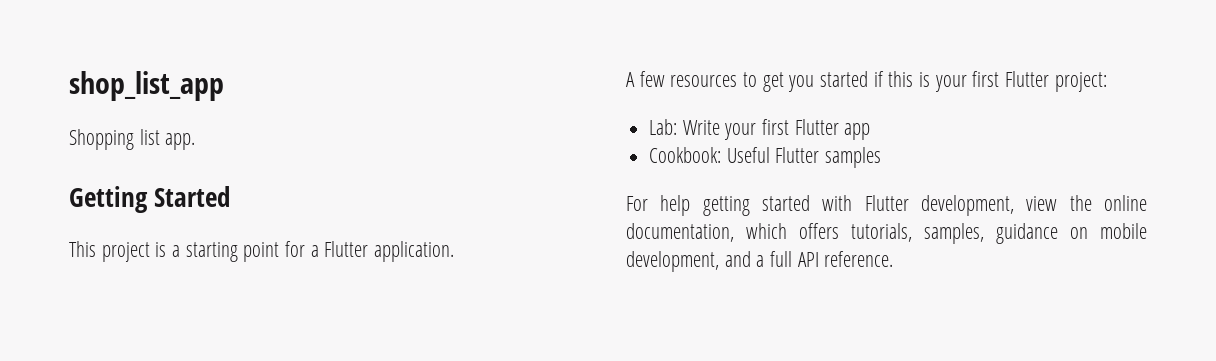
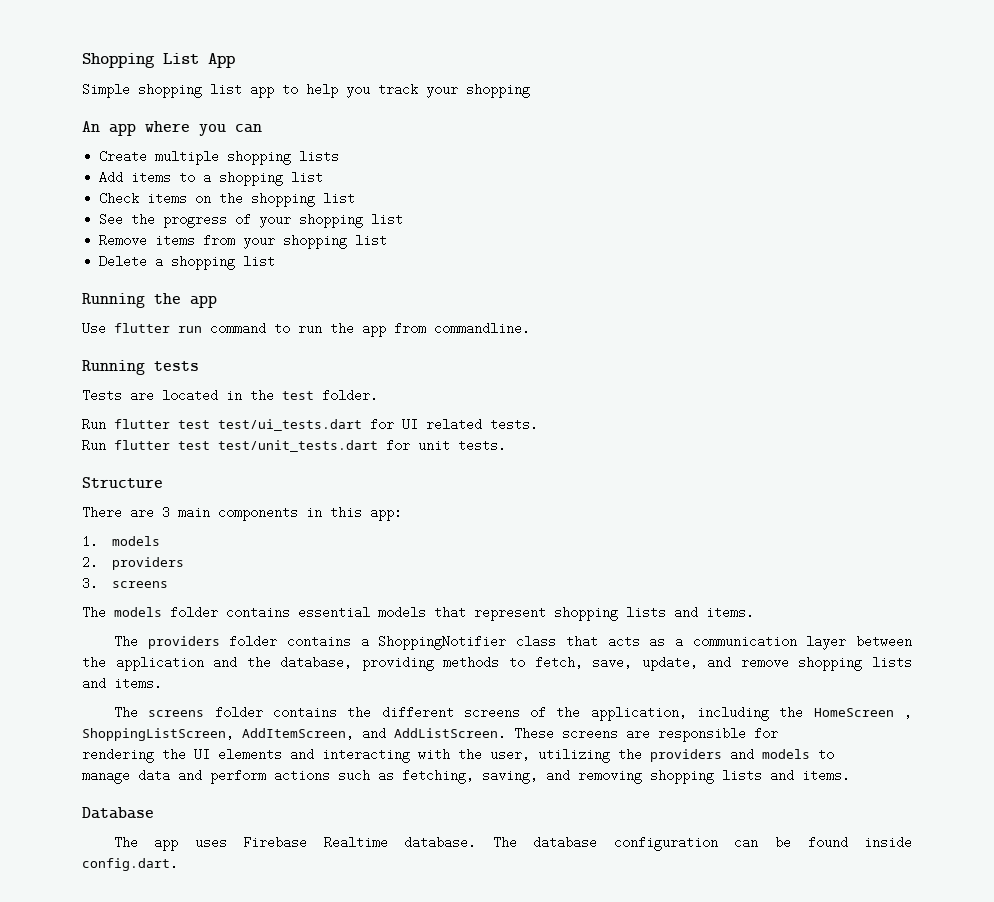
- shop_list_app
- Shopping list app.
- Getting Started
- This project is a starting point for a Flutter application.
- A few resources to get you started if this is your first Flutter project:
- Lab: Write your first Flutter app
- Cookbook: Useful Flutter samples
- For help getting started with Flutter development, view the online documentation, which offers tutorials, samples, guidance on mobile development, and a full API reference.
+ Shopping List App
+ Simple shopping list app to help you track your shopping
+ An app where you can
+ Create multiple shopping lists
+ Add items to a shopping list
+ Check items on the shopping list
+ See the progress of your shopping list
+ Remove items from your shopping list
+ Delete a shopping list
+ Running the app
+ Use flutter run command to run the app from commandline.
+ Running tests
+ Tests are located in the test folder.
+ Run flutter test test/ui_tests.dart for UI related tests.
+ Run flutter test test/unit_tests.dart for unit tests.
+ Structure
+ There are 3 main components in this app:
+ 1. models
+ 2. providers
+ 3. screens
+ The models folder contains essential models that represent shopping lists and items.
+ The providers folder contains a ShoppingNotifier class that acts as a communication layer between the application and the database, providing methods to fetch, save, update, and remove shopping lists and items.
+ The screens folder contains the different screens of the application, including the HomeScreen , ShoppingListScreen, AddItemScreen, and AddListScreen. These screens are responsible for
+ rendering the UI elements and interacting with the user, utilizing the providers and models to
+ manage data and perform actions such as fetching, saving, and removing shopping lists and items.
+ Database
+ The app uses Firebase Realtime database. The database configuration can be found inside config.dart.

